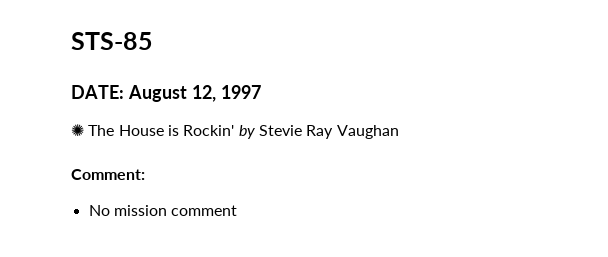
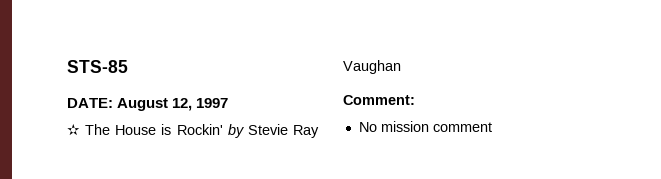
- ✺ The House is Rockin' by Stevie Ray Vaughan
+ ✫ The House is Rockin' by Stevie Ray Vaughan

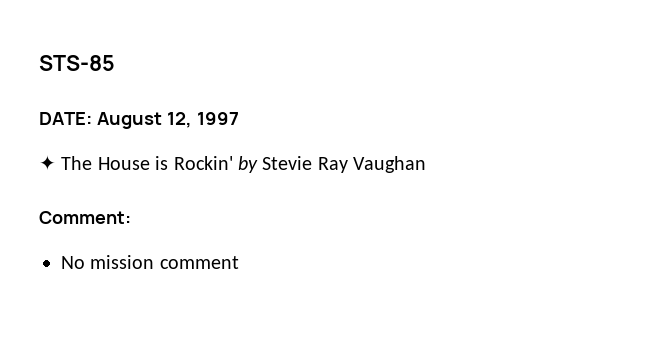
- ✫ The House is Rockin' by Stevie Ray Vaughan
+ ✦ The House is Rockin' by Stevie Ray Vaughan

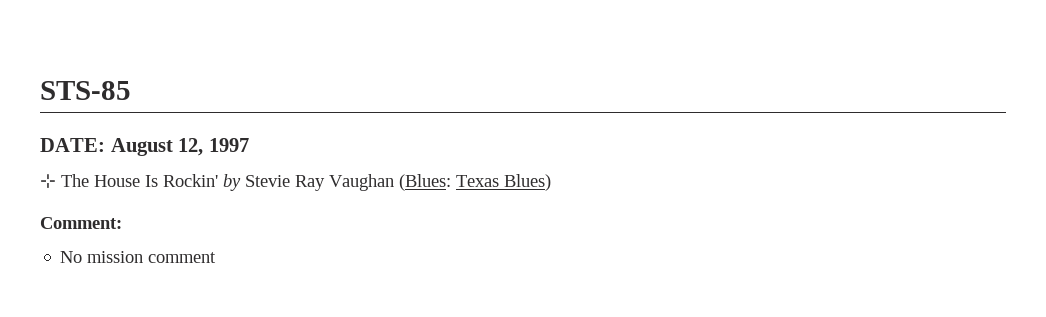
- ✦ The House is Rockin' by Stevie Ray Vaughan
+ ⊹ The House Is Rockin' by Stevie Ray Vaughan (Blues: Texas Blues)

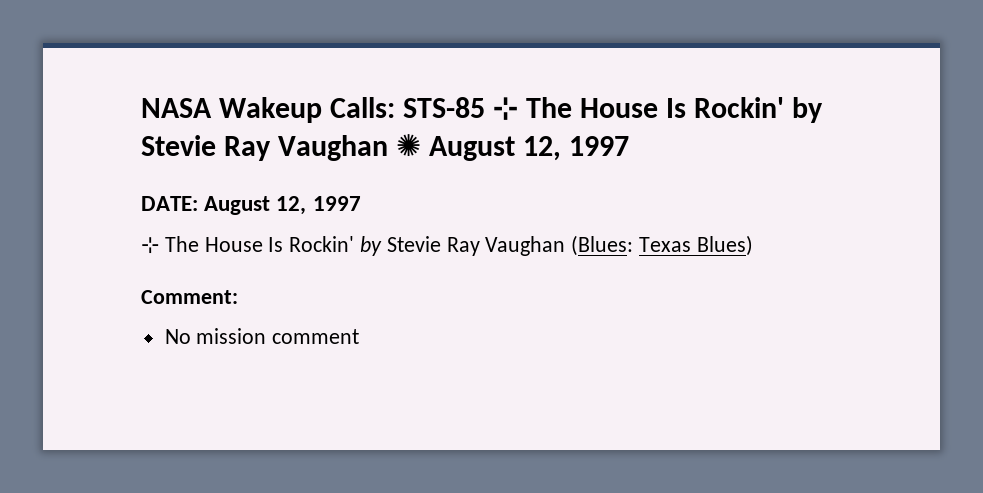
- STS-85
+ NASA Wakeup Calls: STS-85 ⊹ The House Is Rockin' by Stevie Ray Vaughan ✺ August 12, 1997

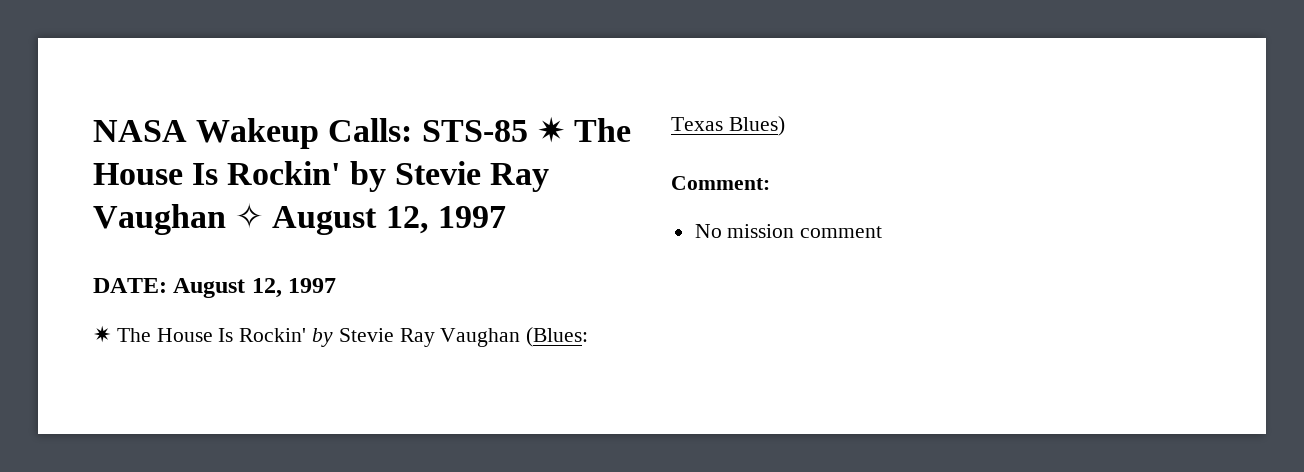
- NASA Wakeup Calls: STS-85 ⊹ The House Is Rockin' by Stevie Ray Vaughan ✺ August 12, 1997
+ NASA Wakeup Calls: STS-85 ✷ The House Is Rockin' by Stevie Ray Vaughan ✧ August 12, 1997
- ⊹ The House Is Rockin' by Stevie Ray Vaughan (Blues: Texas Blues)
+ ✷ The House Is Rockin' by Stevie Ray Vaughan (Blues: Texas Blues)

